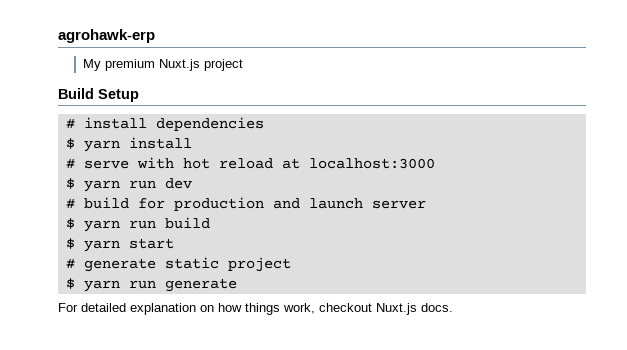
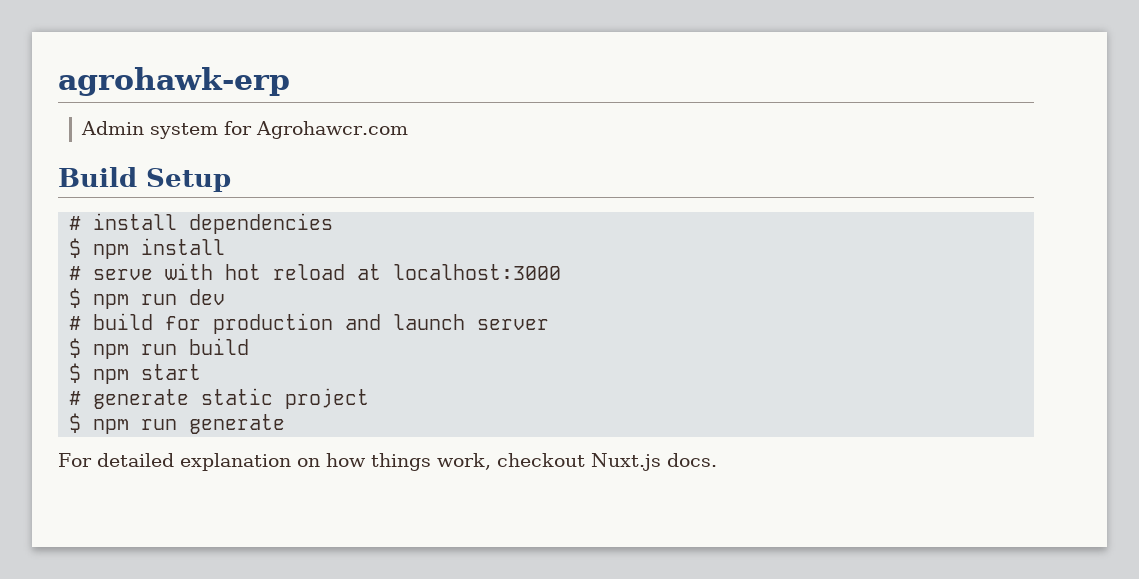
- My premium Nuxt.js project
+ Admin system for Agrohawcr.com
- $ yarn install
+ $ npm install
- $ yarn run dev
+ $ npm run dev
- $ yarn run build
+ $ npm run build
- $ yarn start
+ $ npm start
- $ yarn run generate
+ $ npm run generate

